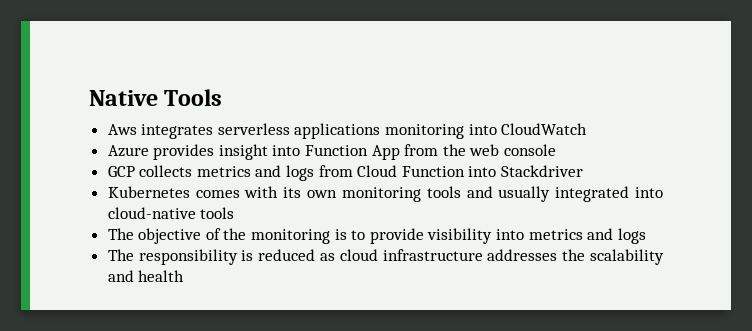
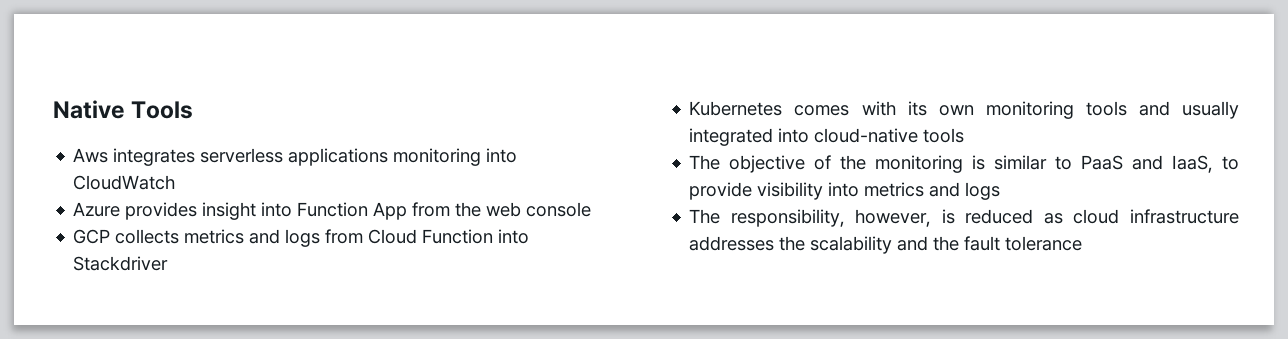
- The objective of the monitoring is to provide visibility into metrics and logs
+ The objective of the monitoring is similar to PaaS and IaaS, to provide visibility into metrics and logs
- The responsibility is reduced as cloud infrastructure addresses the scalability and health
+ The responsibility, however, is reduced as cloud infrastructure addresses the scalability and the fault tolerance

